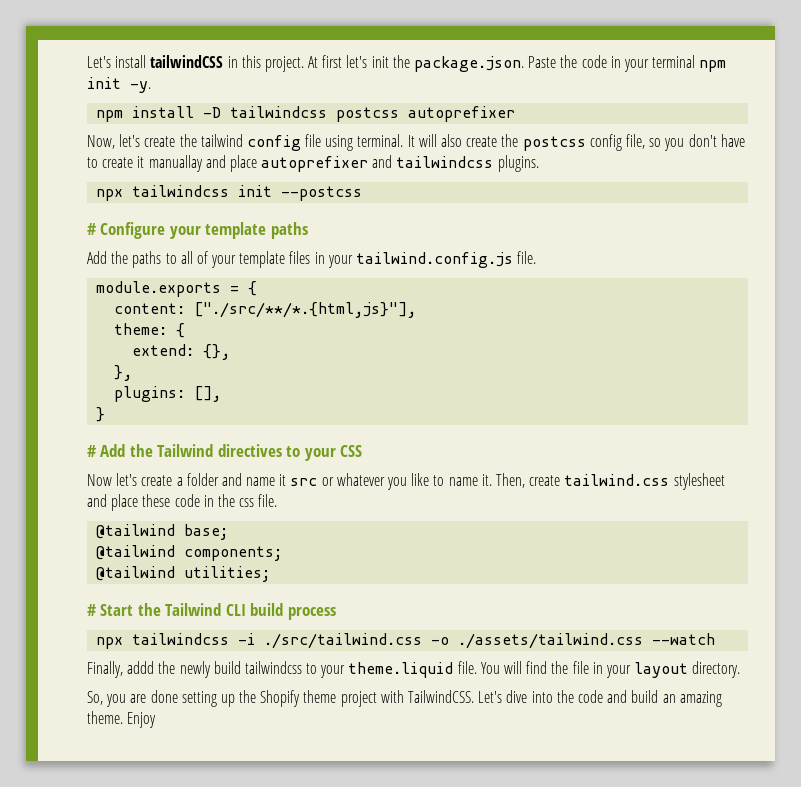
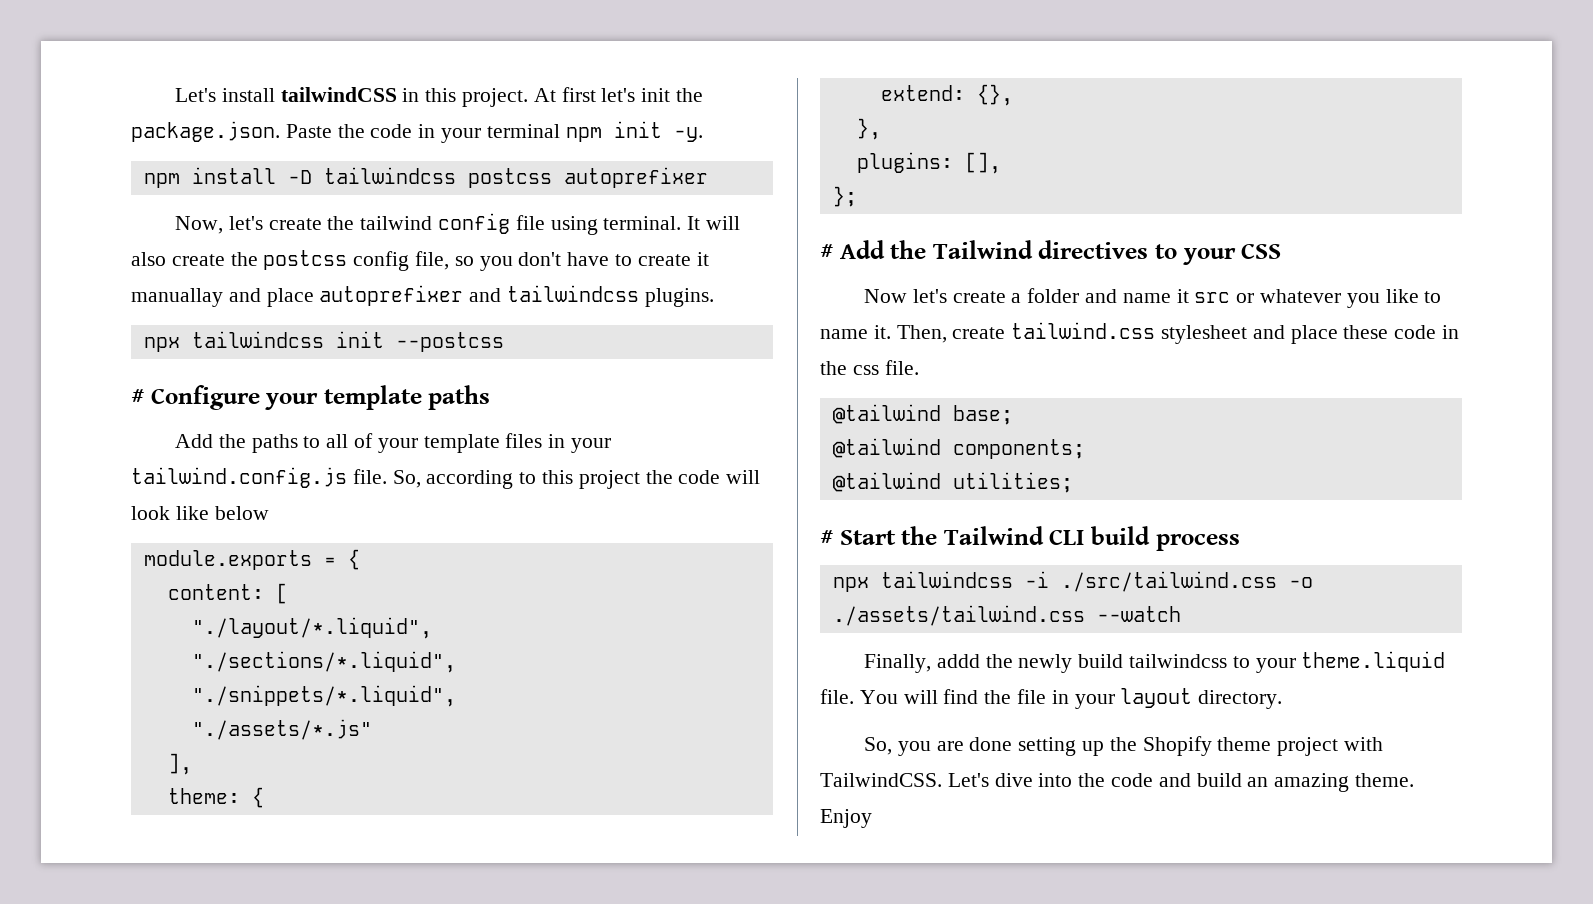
- Add the paths to all of your template files in your tailwind.config.js file.
+ Add the paths to all of your template files in your tailwind.config.js file. So, according to this project the code will look like below
  module.exports = {
- content: ["./src/**/*.{html,js}"],
+ content: [
+ "./layout/*.liquid",
+ "./sections/*.liquid",
+ "./snippets/*.liquid",
+ "./assets/*.js"
+ ],
- }
+ };

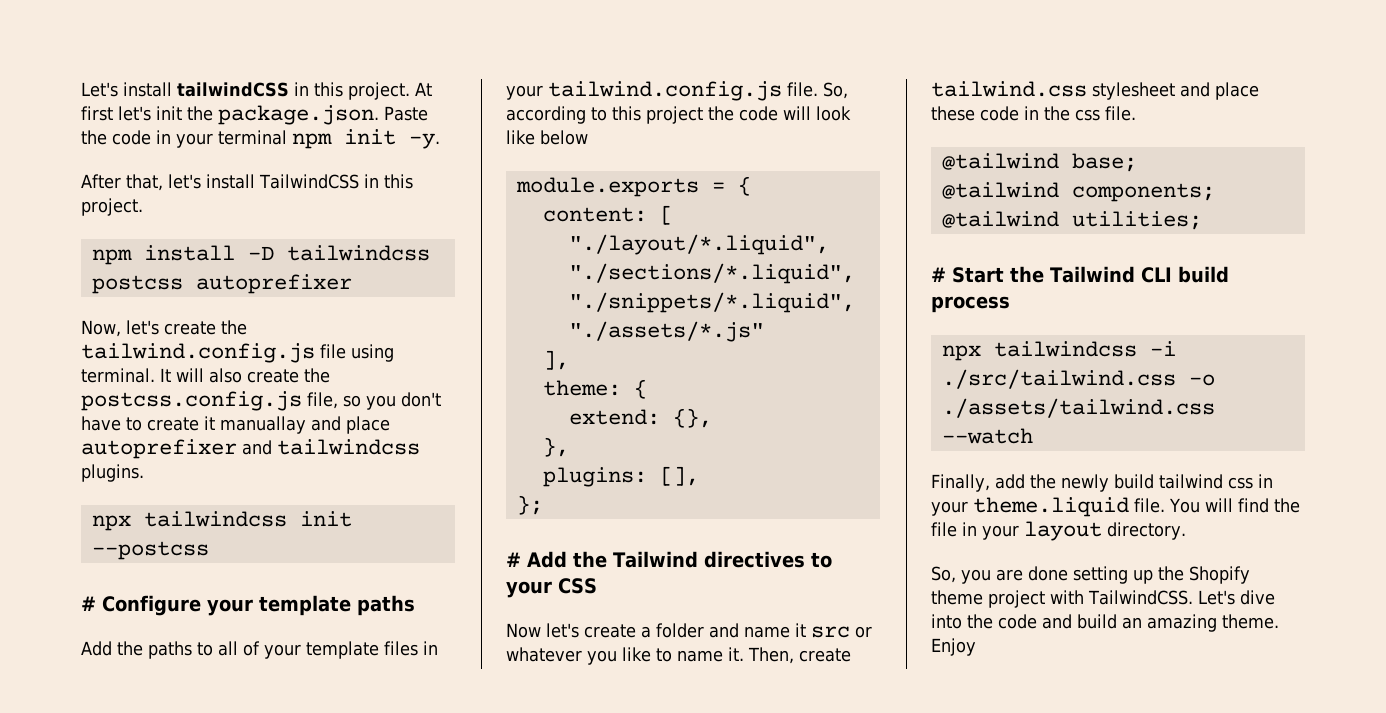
+ After that, let's install TailwindCSS in this project.
- Now, let's create the tailwind config file using terminal.
+ Now, let's create the tailwind.config.js file using terminal.
- It will also create the postcss config file, so you don't have to create it manuallay and place autoprefixer and tailwindcss plugins.
+ It will also create the postcss.config.js file, so you don't have to create it manuallay and place autoprefixer and tailwindcss plugins.
- Finally, addd the newly build tailwindcss to your theme.liquid file.
+ Finally, add the newly build tailwind css in your theme.liquid file.

